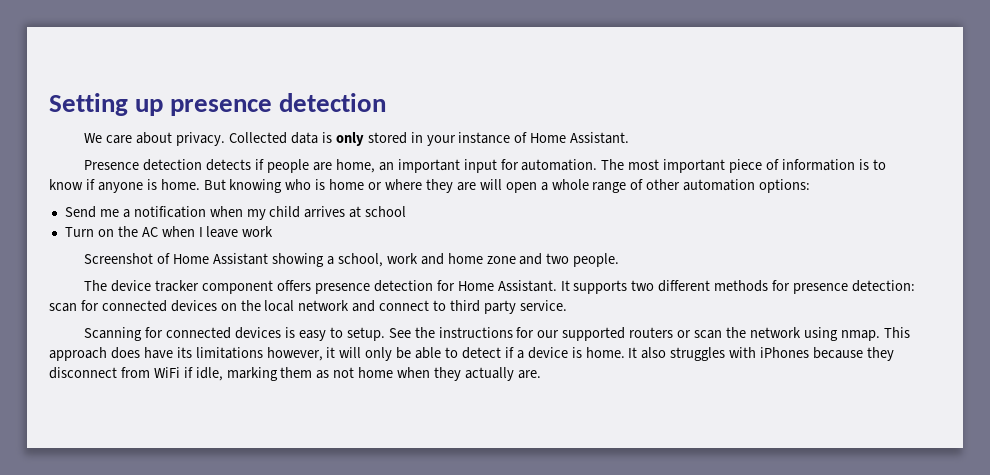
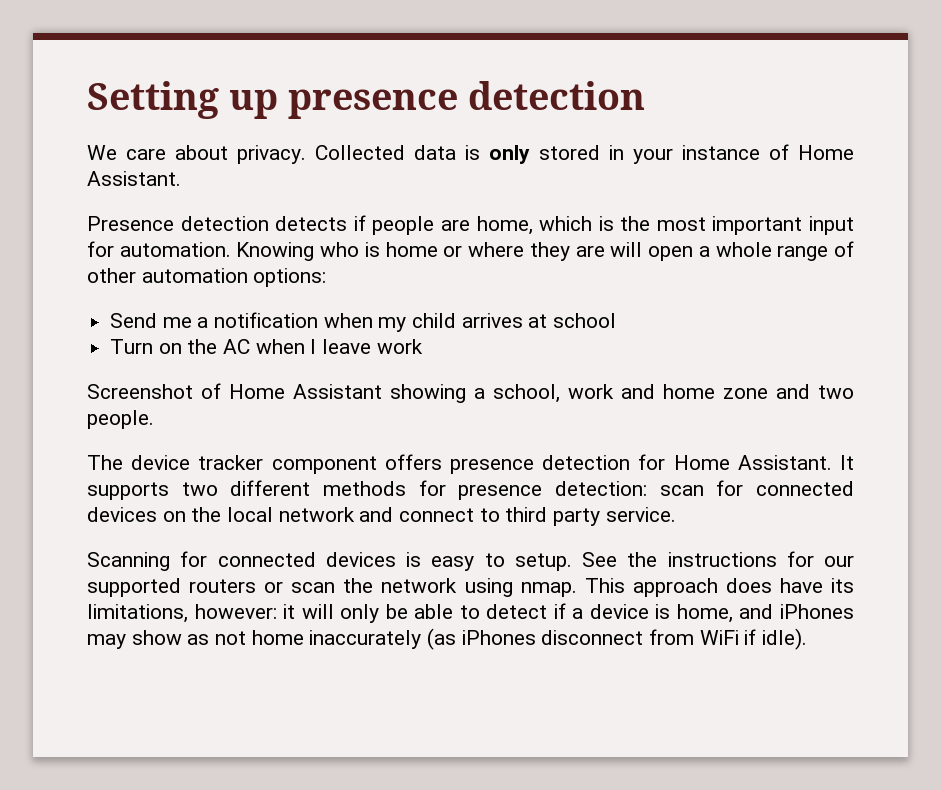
- Presence detection detects if people are home, an important input for automation. The most important piece of information is to know if anyone is home. But knowing who is home or where they are will open a whole range of other automation options:
+ Presence detection detects if people are home, which is the most important input for automation. Knowing who is home or where they are will open a whole range of other automation options:
- This approach does have its limitations however, it will only be able to detect if a device is home. It also struggles with iPhones because they disconnect from WiFi if idle, marking them as not home when they actually are.
+ This approach does have its limitations, however: it will only be able to detect if a device is home, and iPhones may show as not home inaccurately (as iPhones disconnect from WiFi if idle).

